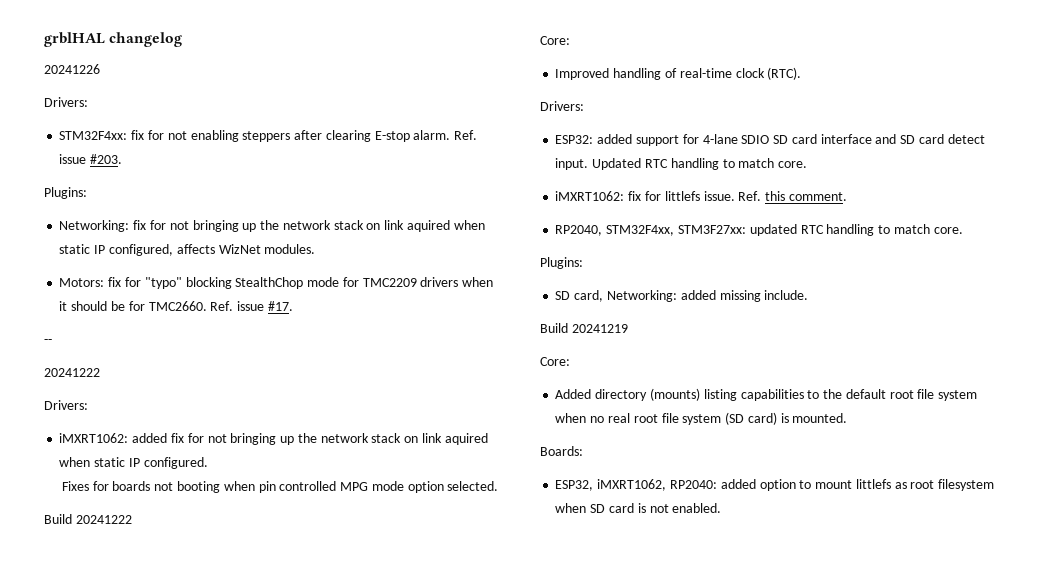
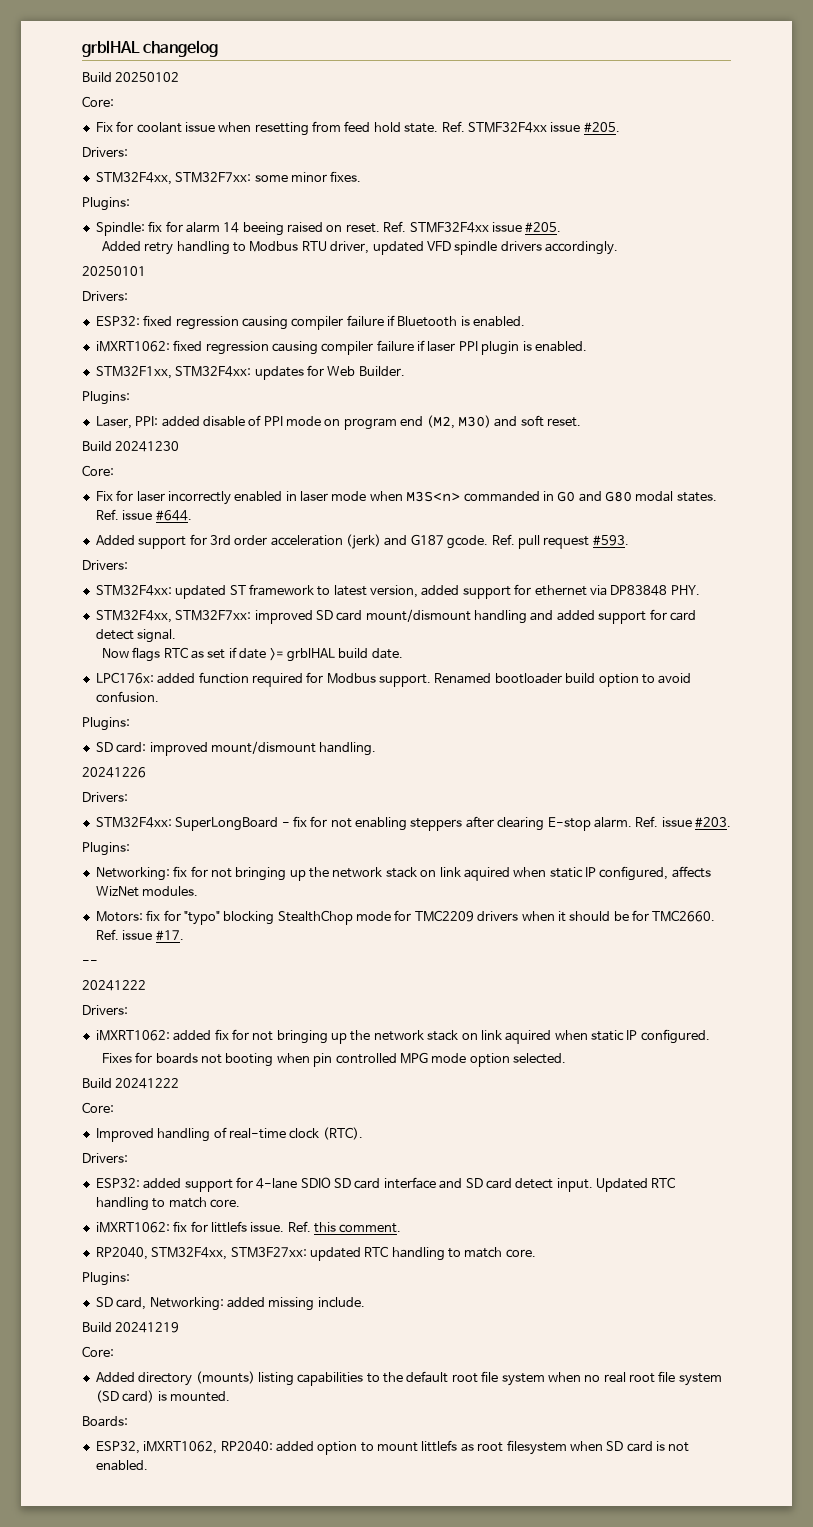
+ Build 20250102
+ Core:
+ Fix for coolant issue when resetting from feed hold state. Ref. STMF32F4xx issue #205.
+ Drivers:
+ STM32F4xx, STM32F7xx: some minor fixes.
+ Plugins:
+ Spindle: fix for alarm 14 beeing raised on reset. Ref. STMF32F4xx issue #205.
+ Added retry handling to Modbus RTU driver, updated VFD spindle drivers accordingly.
+ 20250101
+ Drivers:
+ ESP32: fixed regression causing compiler failure if Bluetooth is enabled.
+ iMXRT1062: fixed regression causing compiler failure if laser PPI plugin is enabled.
+ STM32F1xx, STM32F4xx: updates for Web Builder.
+ Plugins:
+ Laser, PPI: added disable of PPI mode on program end (M2, M30) and soft reset.
+ Build 20241230
+ Core:
+ Fix for laser incorrectly enabled in laser mode when M3S<n> commanded in G0 and G80 modal states. Ref. issue #644.
+ Added support for 3rd order acceleration (jerk) and G187 gcode. Ref. pull request #593.
+ Drivers:
+ STM32F4xx: updated ST framework to latest version, added support for ethernet via DP83848 PHY.
+ STM32F4xx, STM32F7xx: improved SD card mount/dismount handling and added support for card detect signal.
+ Now flags RTC as set if date >= grblHAL build date.
+ LPC176x: added function required for Modbus support. Renamed bootloader build option to avoid confusion.
+ Plugins:
+ SD card: improved mount/dismount handling.
- STM32F4xx: fix for not enabling steppers after clearing E-stop alarm.
+ STM32F4xx: SuperLongBoard - fix for not enabling steppers after clearing E-stop alarm.

